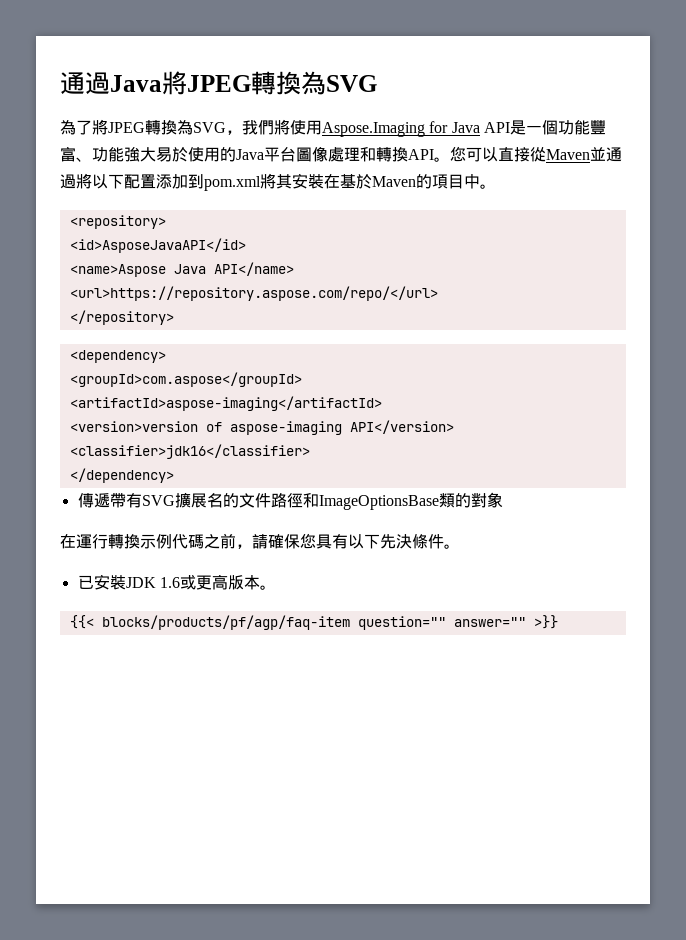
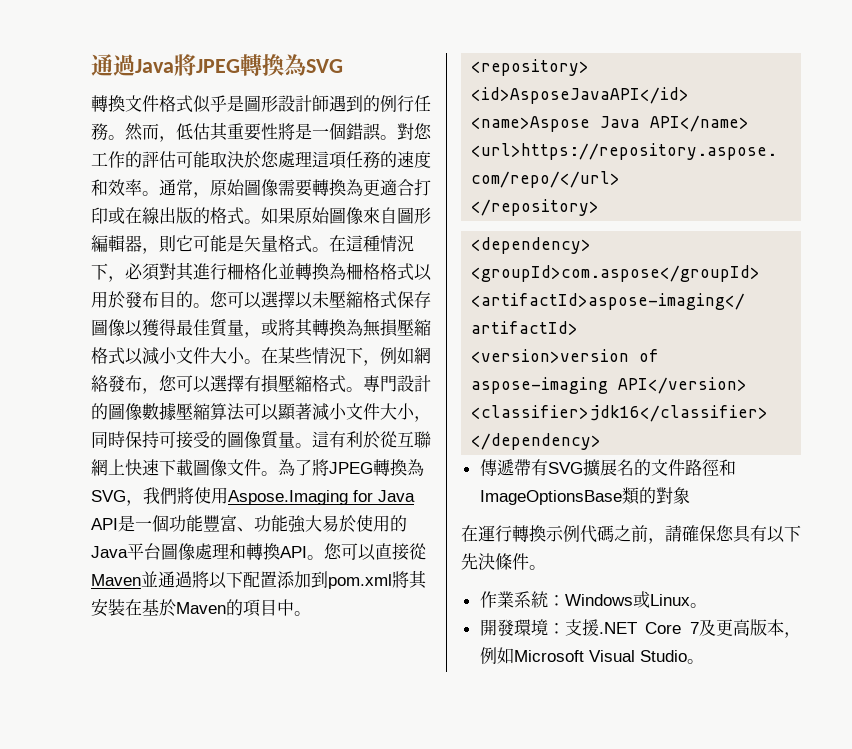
+ 轉換文件格式似乎是圖形設計師遇到的例行任務。然而，低估其重要性將是一個錯誤。對您工作的評估可能取決於您處理這項任務的速度和效率。通常，原始圖像需要轉換為更適合打印或在線出版的格式。如果原始圖像來自圖形編輯器，則它可能是矢量格式。在這種情況下，必須對其進行柵格化並轉換為柵格格式以用於發布目的。您可以選擇以未壓縮格式保存圖像以獲得最佳質量，或將其轉換為無損壓縮格式以減小文件大小。在某些情況下，例如網絡發布，您可以選擇有損壓縮格式。專門設計的圖像數據壓縮算法可以顯著減小文件大小，同時保持可接受的圖像質量。這有利於從互聯網上快速下載圖像文件。
- 已安裝JDK 1.6或更高版本。
- {{< blocks/products/pf/agp/faq-item question="" answer="" >}}
+ 作業系統：Windows或Linux。
+ 開發環境：支援.NET Core 7及更高版本，例如Microsoft Visual Studio。

